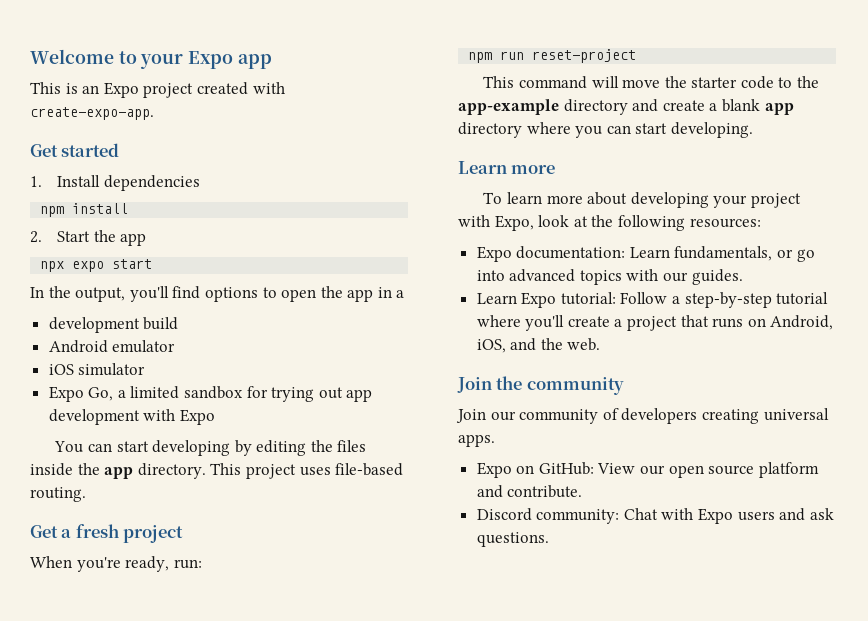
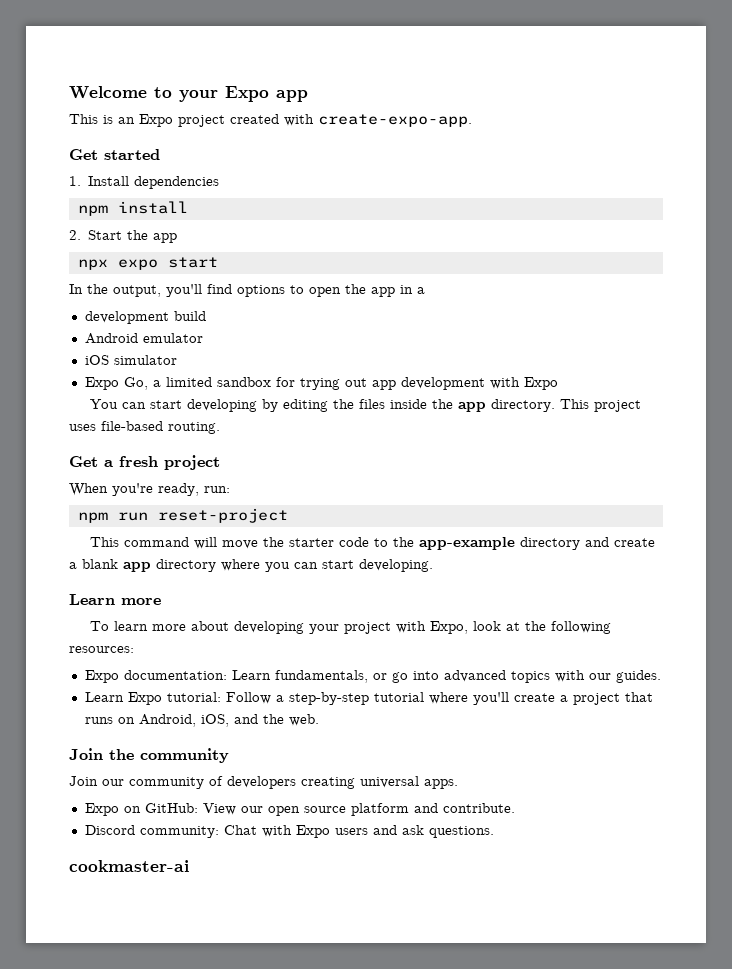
+ cookmaster-ai

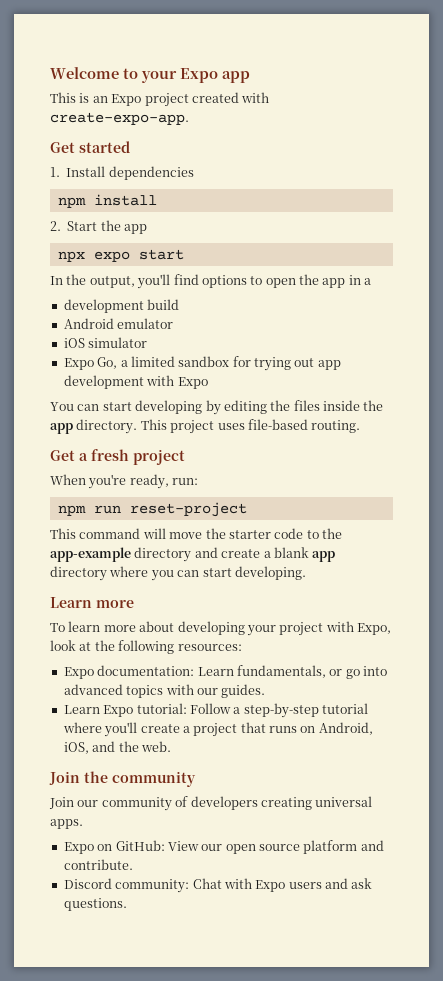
- cookmaster-ai

